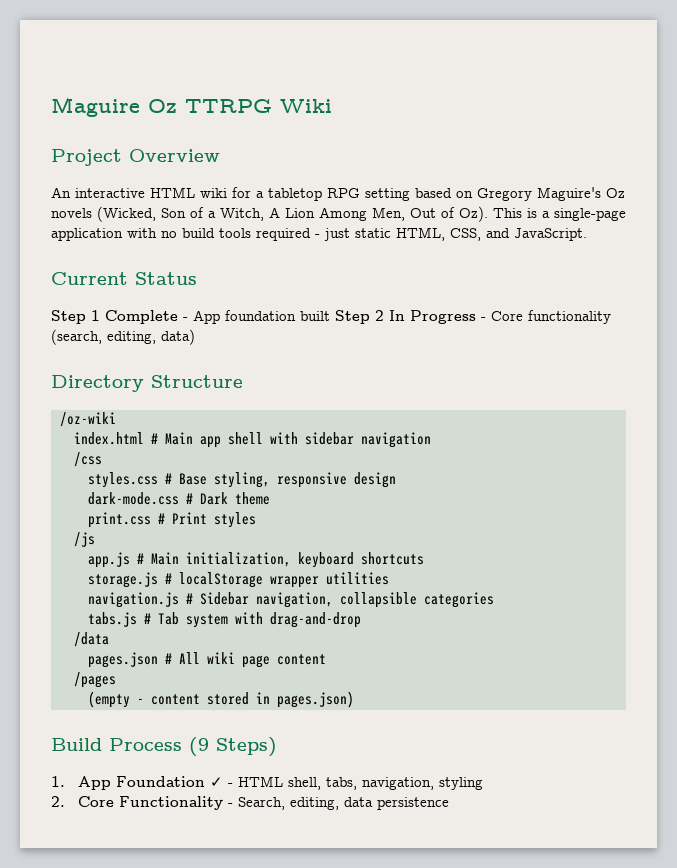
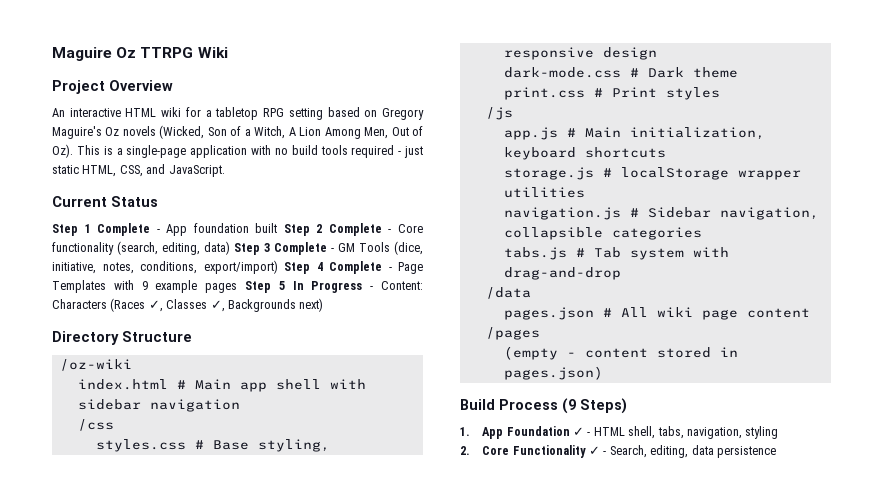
- Step 1 Complete - App foundation built Step 2 In Progress - Core functionality (search, editing, data)
+ Step 1 Complete - App foundation built Step 2 Complete - Core functionality (search, editing, data) Step 3 Complete - GM Tools (dice, initiative, notes, conditions, export/import) Step 4 Complete - Page Templates with 9 example pages Step 5 In Progress - Content: Characters (Races ✓, Classes ✓, Backgrounds next)
- 2. Core Functionality - Search, editing, data persistence
+ 2. Core Functionality ✓ - Search, editing, data persistence

